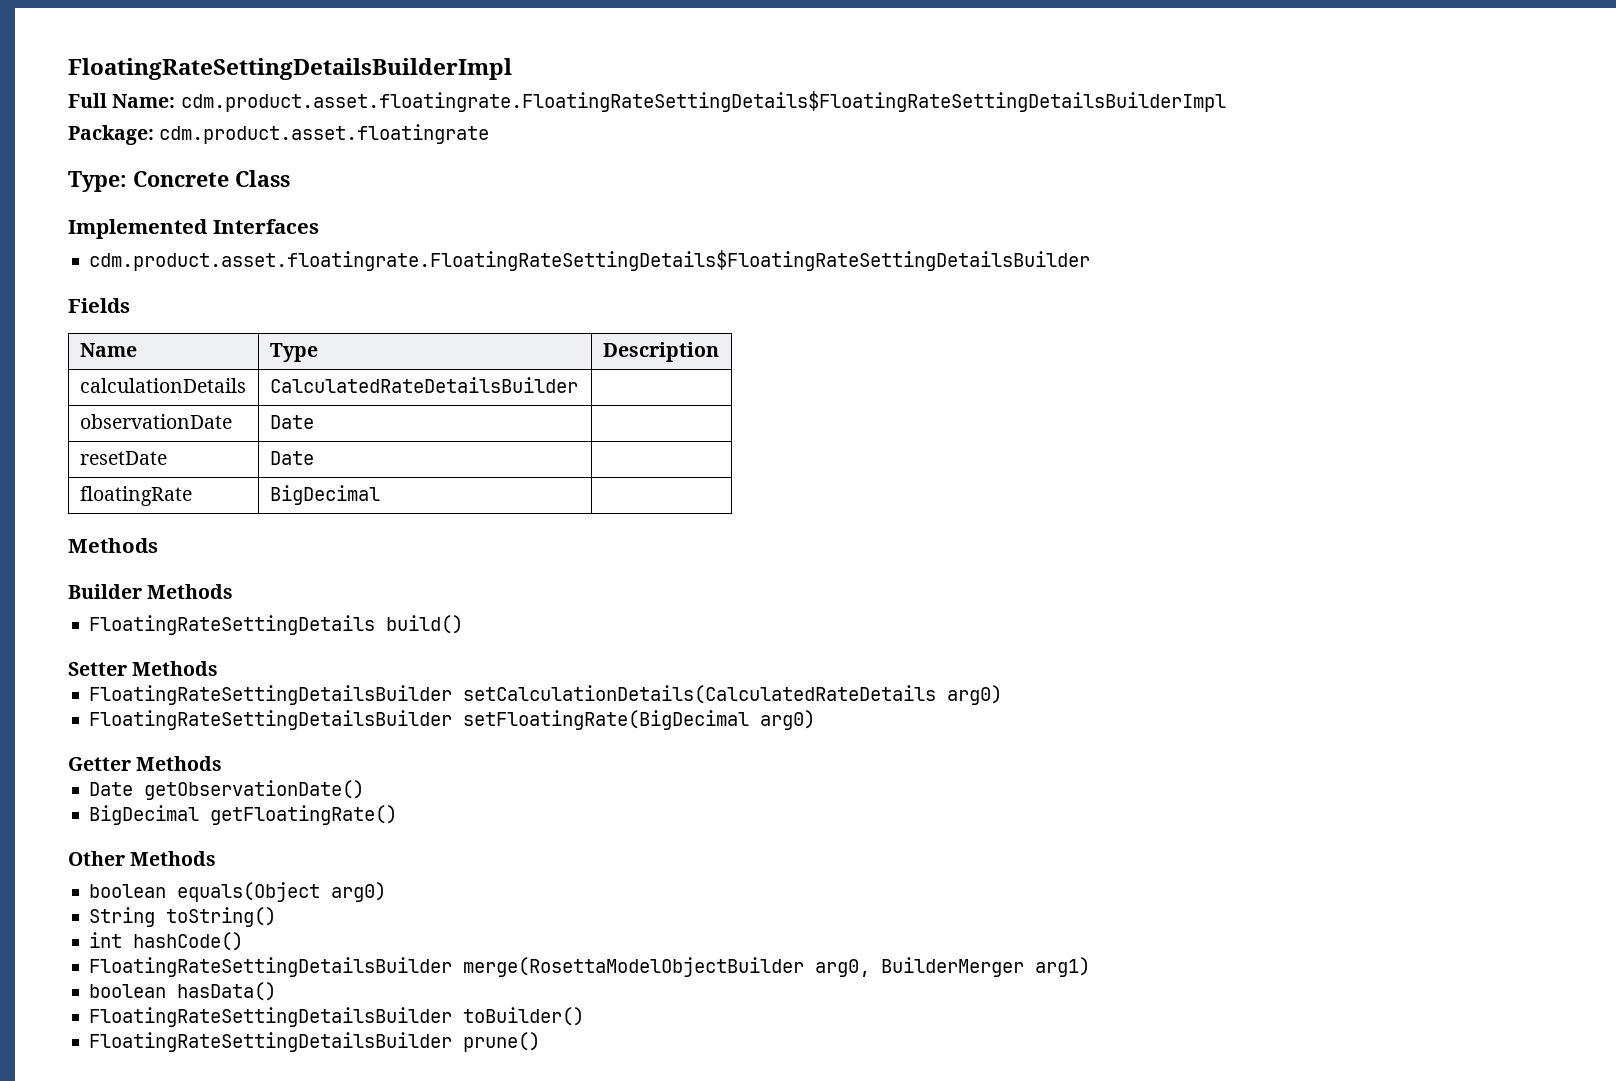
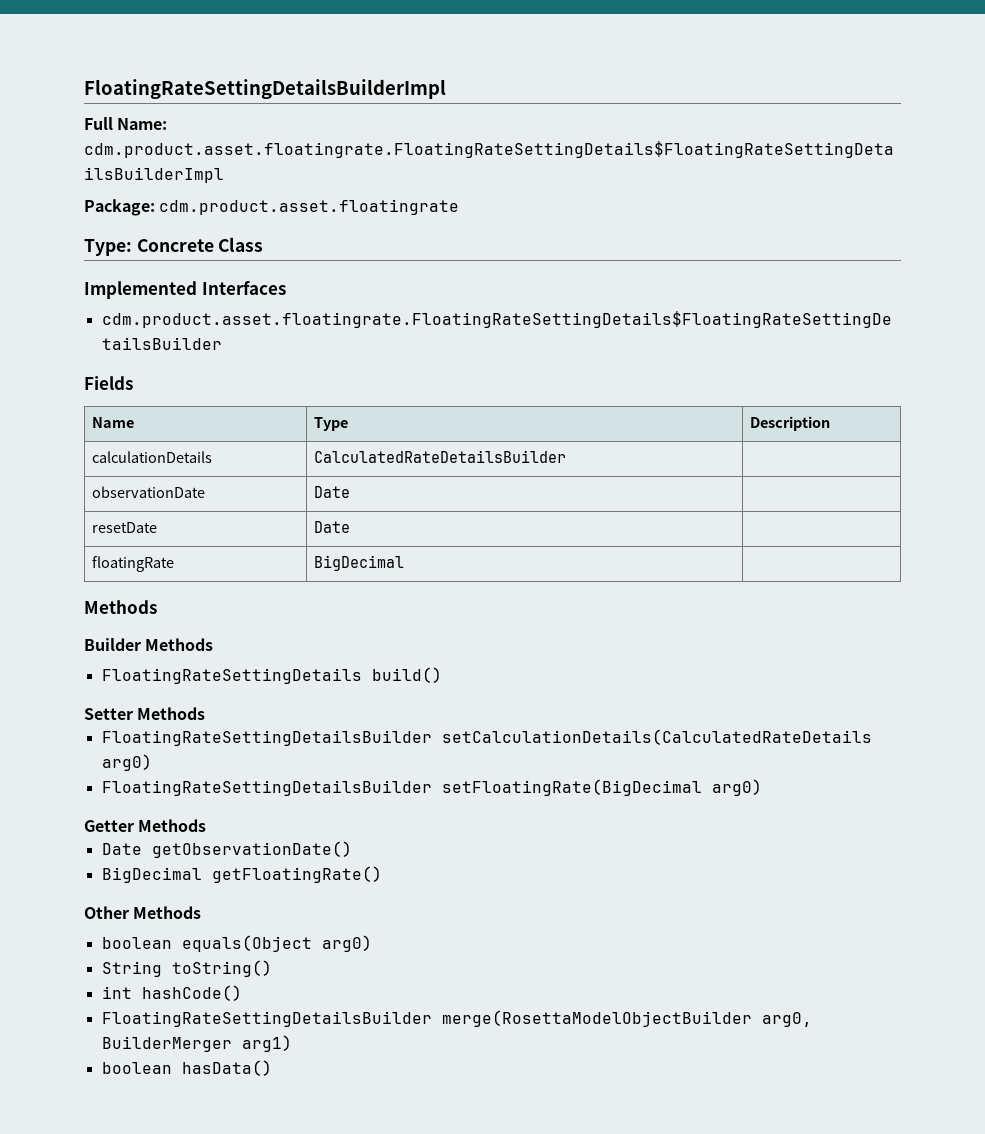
- FloatingRateSettingDetailsBuilder toBuilder()
- FloatingRateSettingDetailsBuilder prune()

